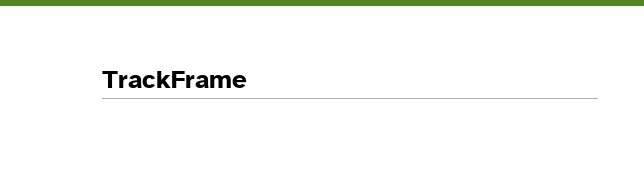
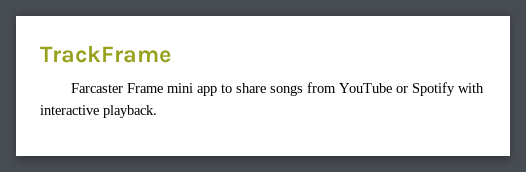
+ Farcaster Frame mini app to share songs from YouTube or Spotify with interactive playback.

